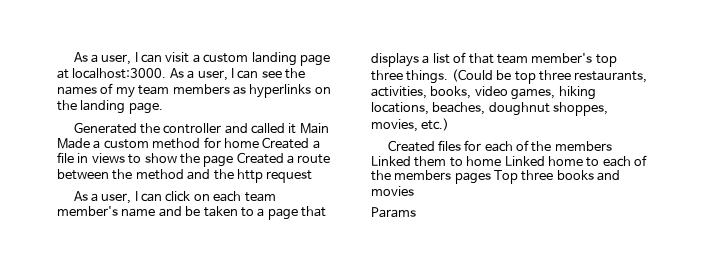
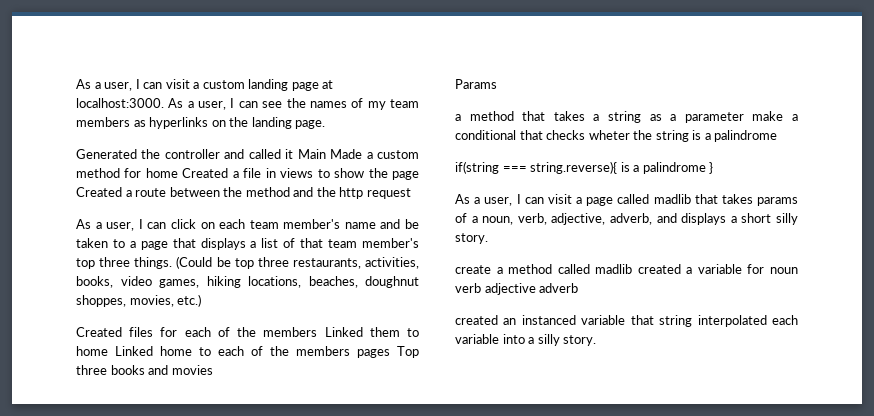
+ a method that takes a string as a parameter make a conditional that checks wheter the string is a palindrome
+ if(string === string.reverse){ is a palindrome }
+ As a user, I can visit a page called madlib that takes params of a noun, verb, adjective, adverb, and displays a short silly story.
+ create a method called madlib created a variable for noun verb adjective adverb
+ created an instanced variable that string interpolated each variable into a silly story.

